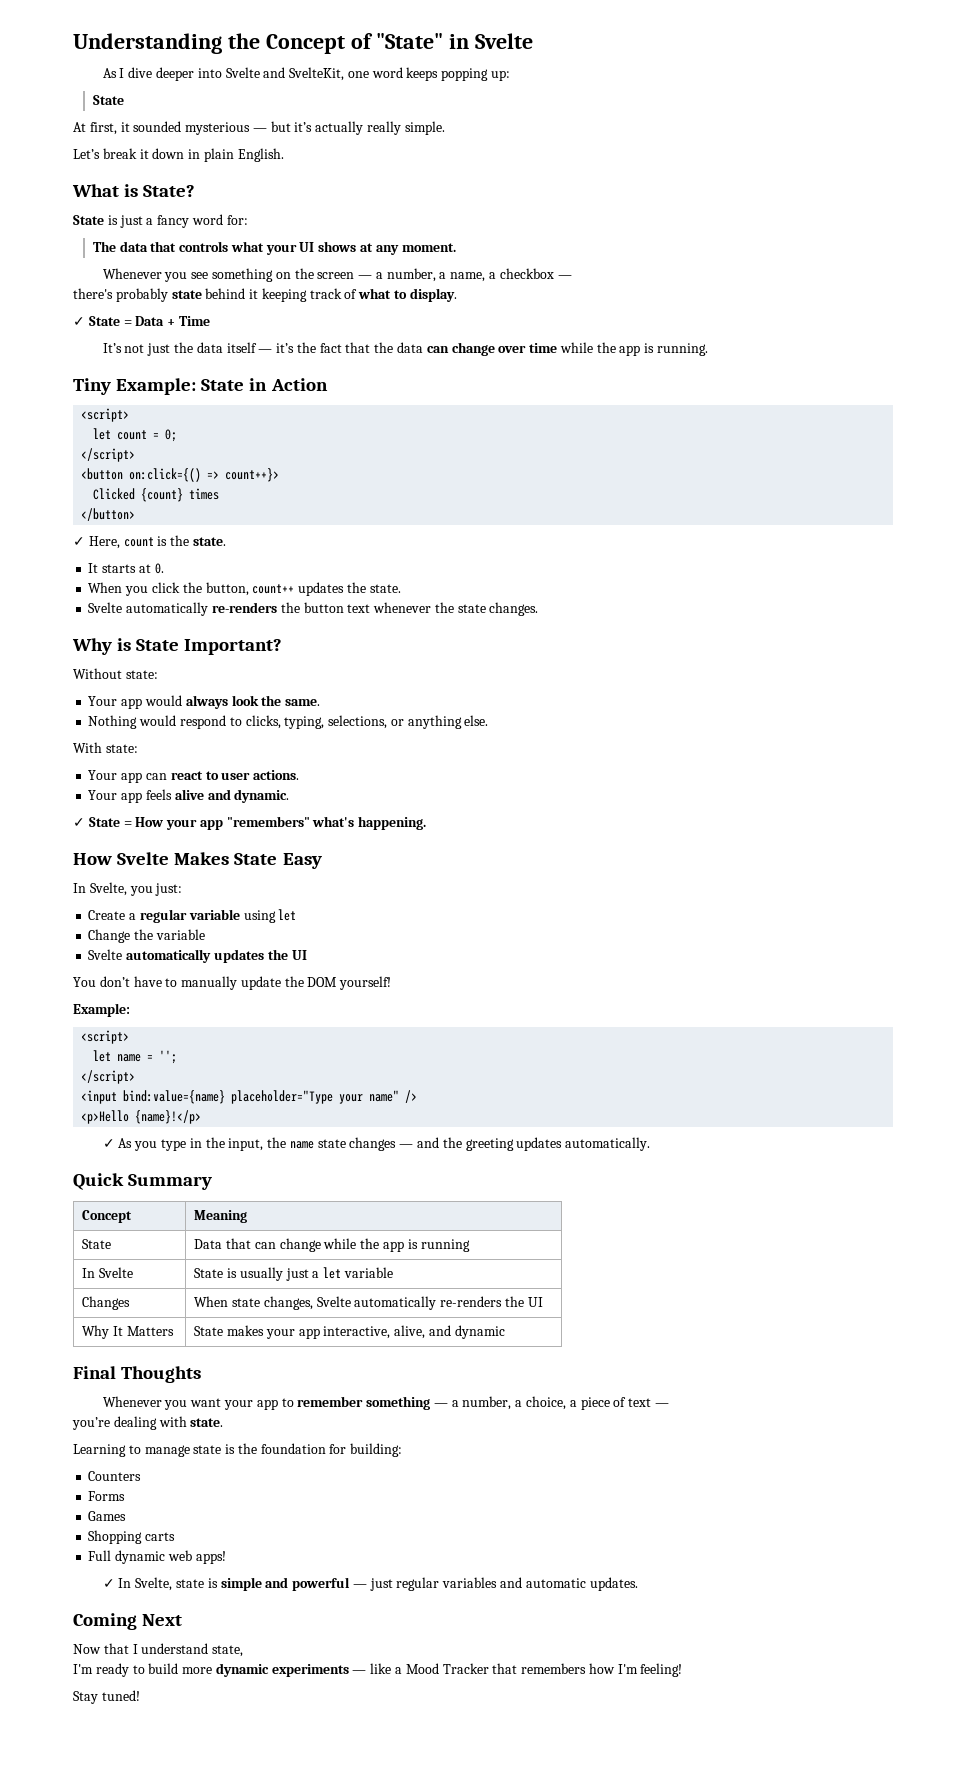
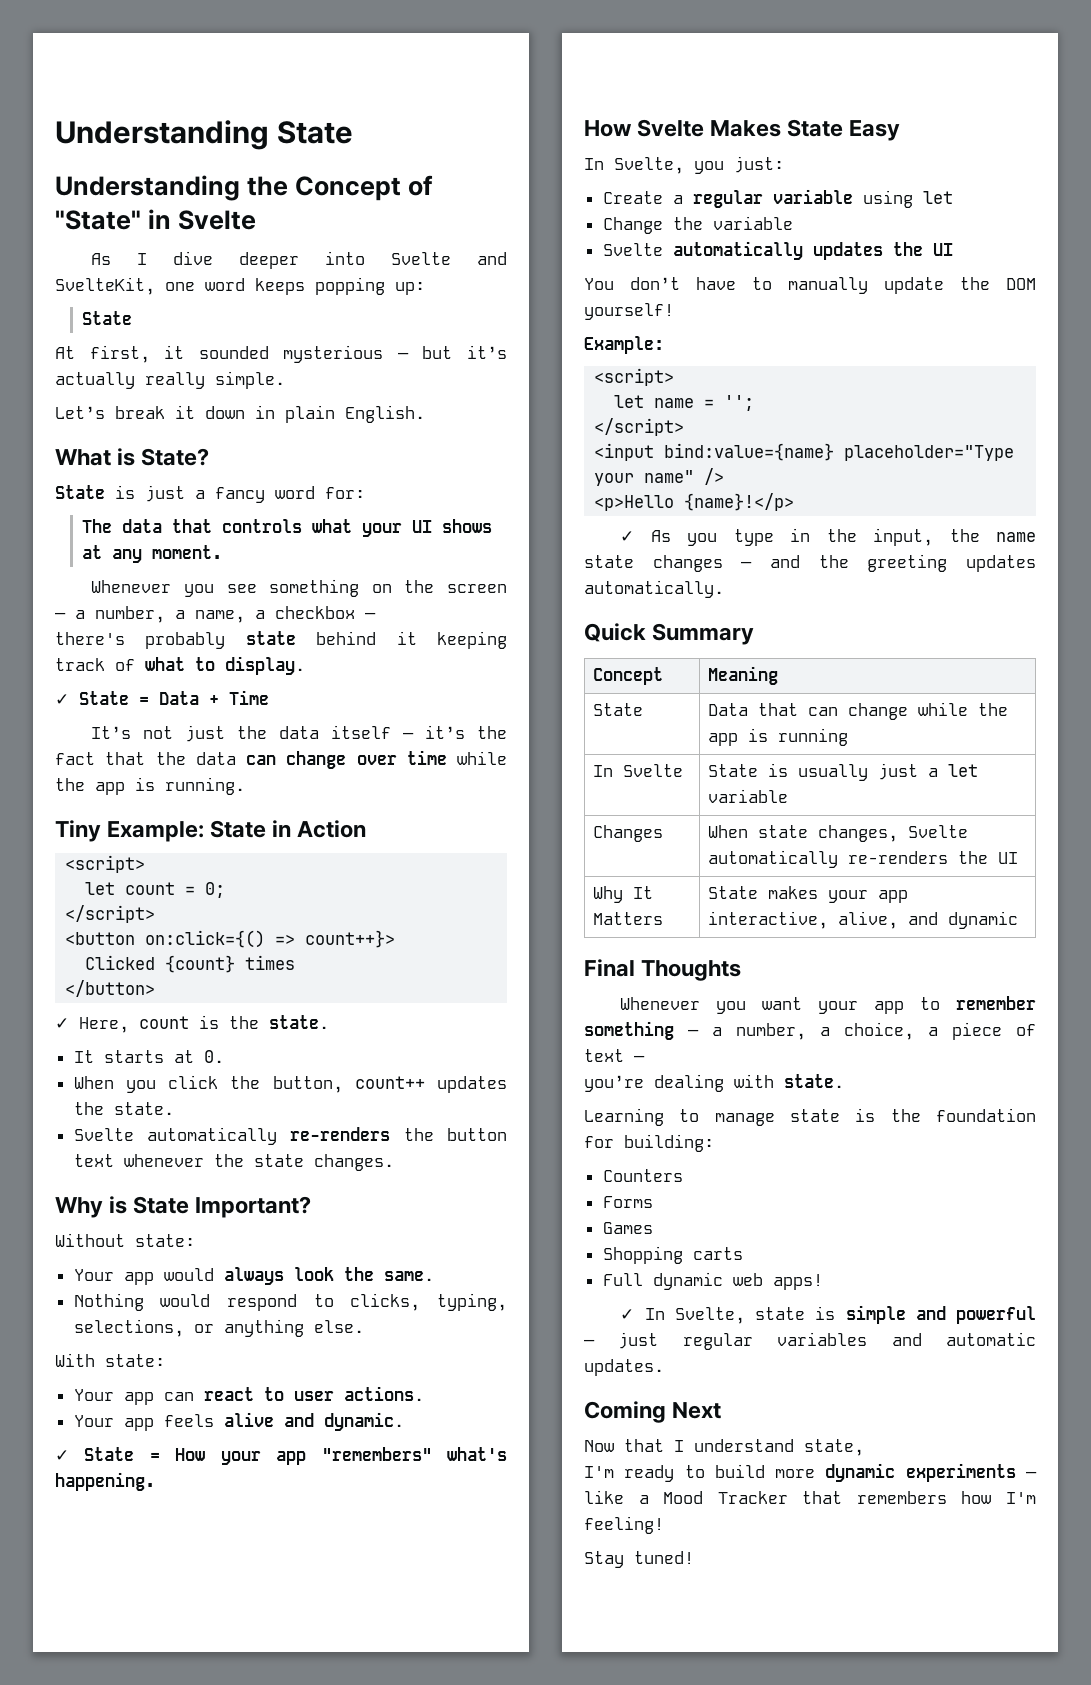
+ Understanding State

